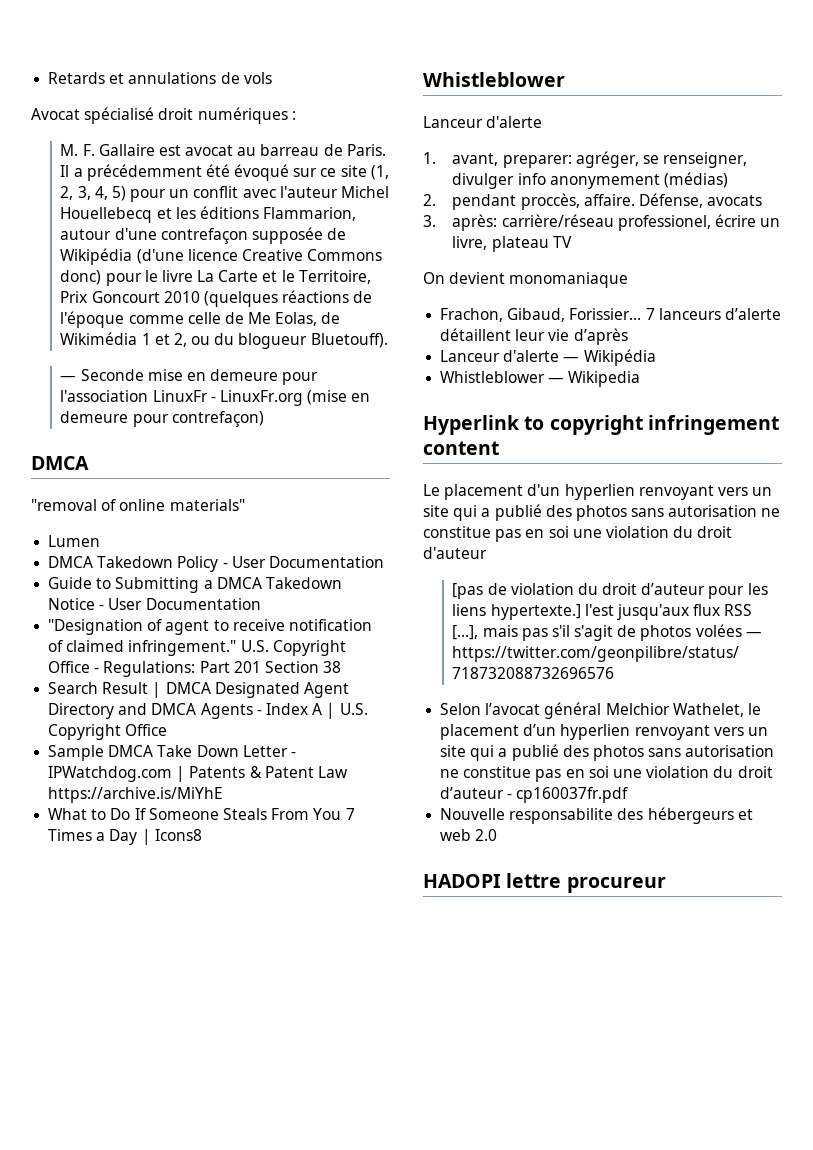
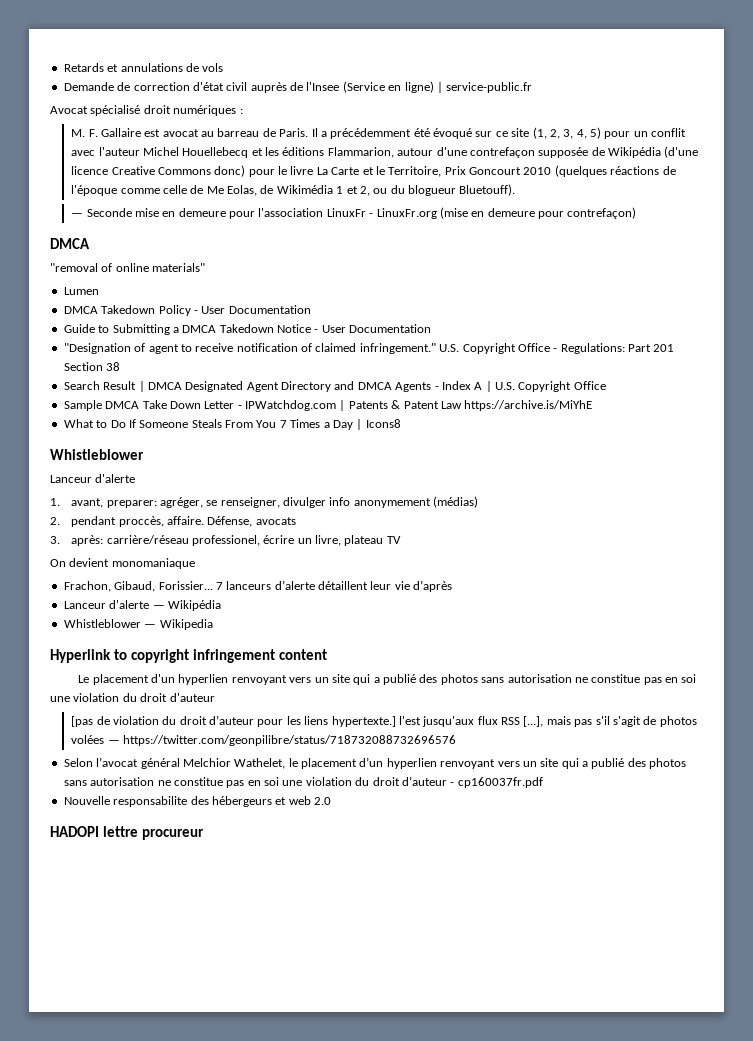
+ Demande de correction d'état civil auprès de l'Insee (Service en ligne) | service-public.fr

